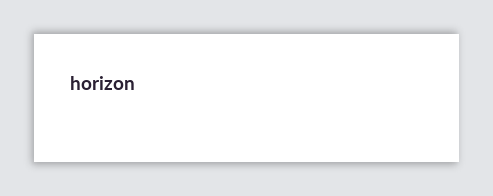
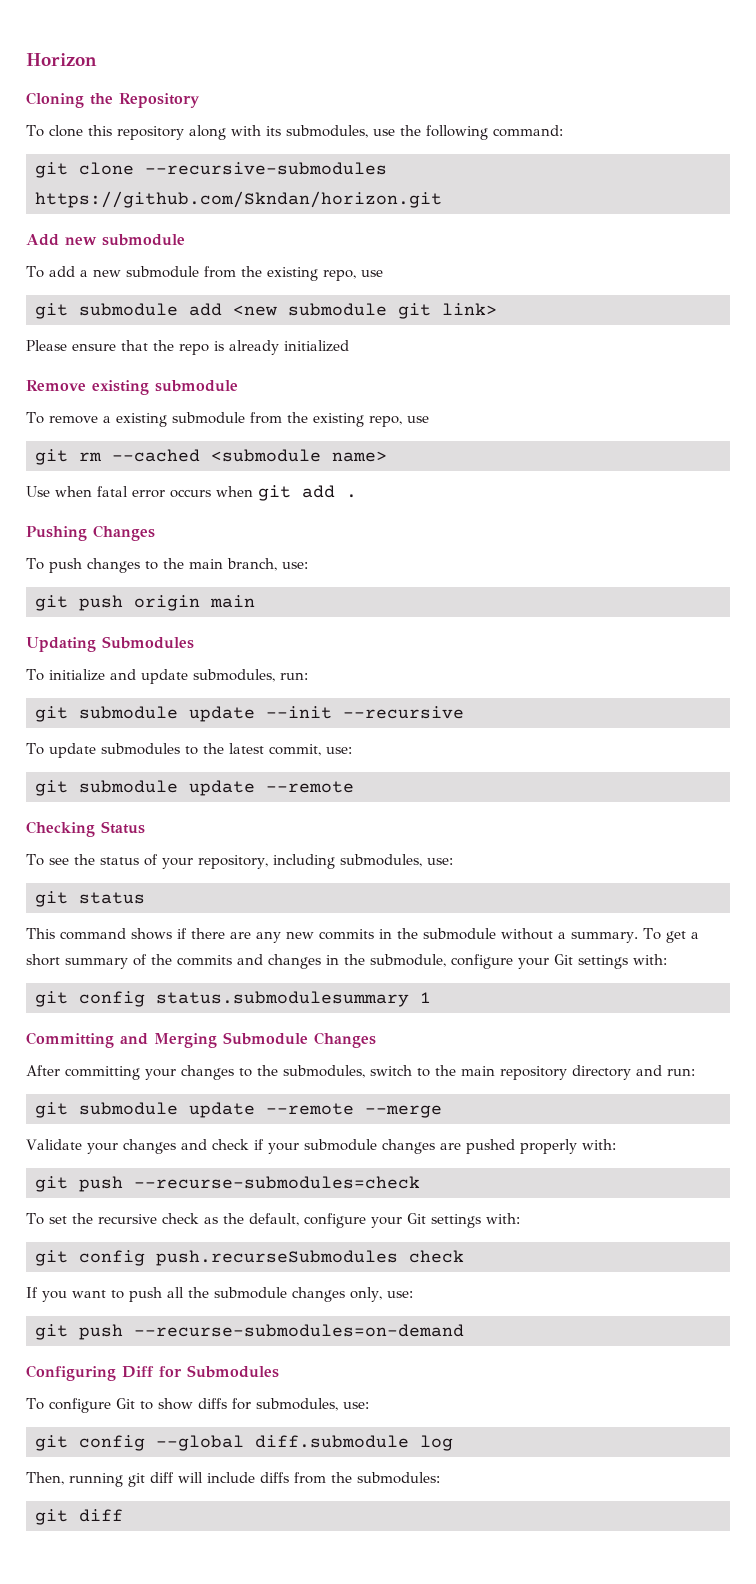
- horizon
+ Horizon
+ Cloning the Repository
+ To clone this repository along with its submodules, use the following command:
+ git clone --recursive-submodules https://github.com/Skndan/horizon.git
+ Add new submodule
+ To add a new submodule from the existing repo, use
+ git submodule add <new submodule git link>
+ Please ensure that the repo is already initialized
+ Remove existing submodule
+ To remove a existing submodule from the existing repo, use
+ git rm --cached <submodule name>
+ Use when fatal error occurs when git add .
+ Pushing Changes
+ To push changes to the main branch, use:
+ git push origin main
+ Updating Submodules
+ To initialize and update submodules, run:
+ git submodule update --init --recursive
+ To update submodules to the latest commit, use:
+ git submodule update --remote
+ Checking Status
+ To see the status of your repository, including submodules, use:
+ git status
+ This command shows if there are any new commits in the submodule without a summary. To get a short summary of the commits and changes in the submodule, configure your Git settings with:
+ git config status.submodulesummary 1
+ Committing and Merging Submodule Changes
+ After committing your changes to the submodules, switch to the main repository directory and run:
+ git submodule update --remote --merge
+ Validate your changes and check if your submodule changes are pushed properly with:
+ git push --recurse-submodules=check
+ To set the recursive check as the default, configure your Git settings with:
+ git config push.recurseSubmodules check
+ If you want to push all the submodule changes only, use:
+ git push --recurse-submodules=on-demand
+ Configuring Diff for Submodules
+ To configure Git to show diffs for submodules, use:
+ git config --global diff.submodule log
+ Then, running git diff will include diffs from the submodules:
+ git diff

